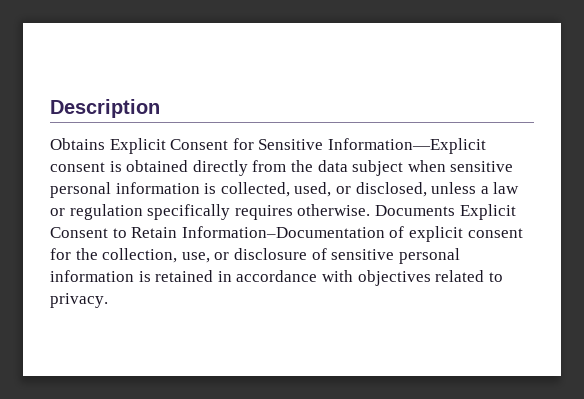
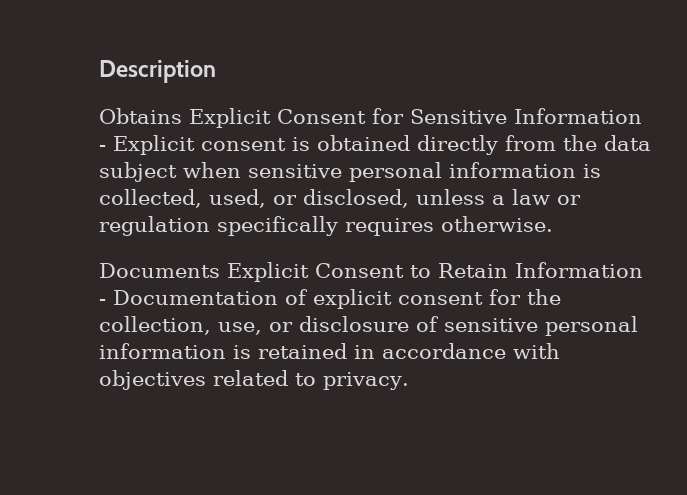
- Obtains Explicit Consent for Sensitive Information—Explicit consent is obtained directly from the data subject when sensitive personal information is collected, used, or disclosed, unless a law or regulation specifically requires otherwise. Documents Explicit Consent to Retain Information–Documentation of explicit consent for the collection, use, or disclosure of sensitive personal information is retained in accordance with objectives related to privacy.
+ Obtains Explicit Consent for Sensitive Information - Explicit consent is obtained directly from the data subject when sensitive personal information is collected, used, or disclosed, unless a law or regulation specifically requires otherwise.
+ Documents Explicit Consent to Retain Information - Documentation of explicit consent for the collection, use, or disclosure of sensitive personal information is retained in accordance with objectives related to privacy.

